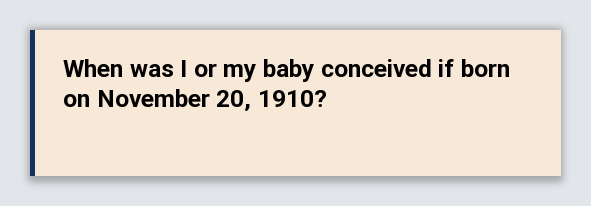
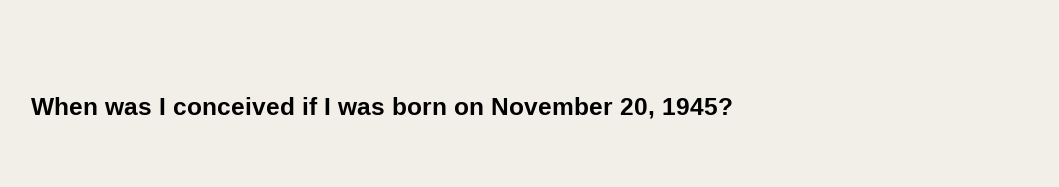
- When was I or my baby conceived if born on November 20, 1910?
+ When was I conceived if I was born on November 20, 1945?

